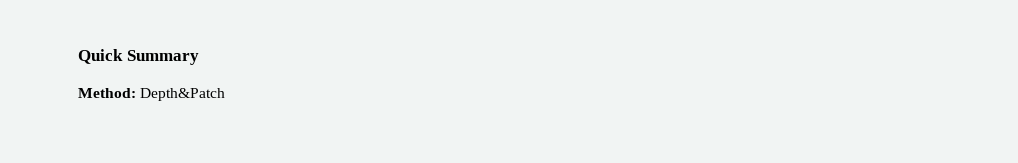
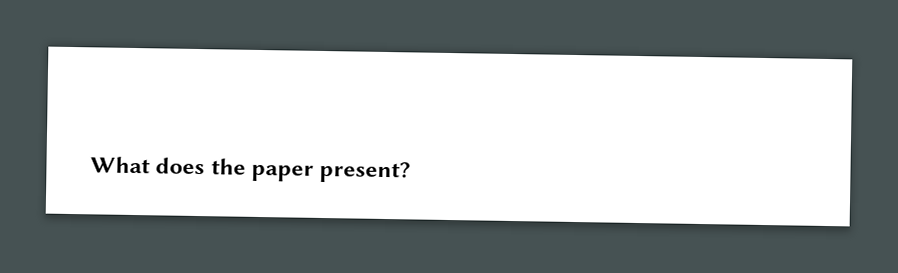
- Quick Summary
- Method: Depth&Patch
+ What does the paper present?

